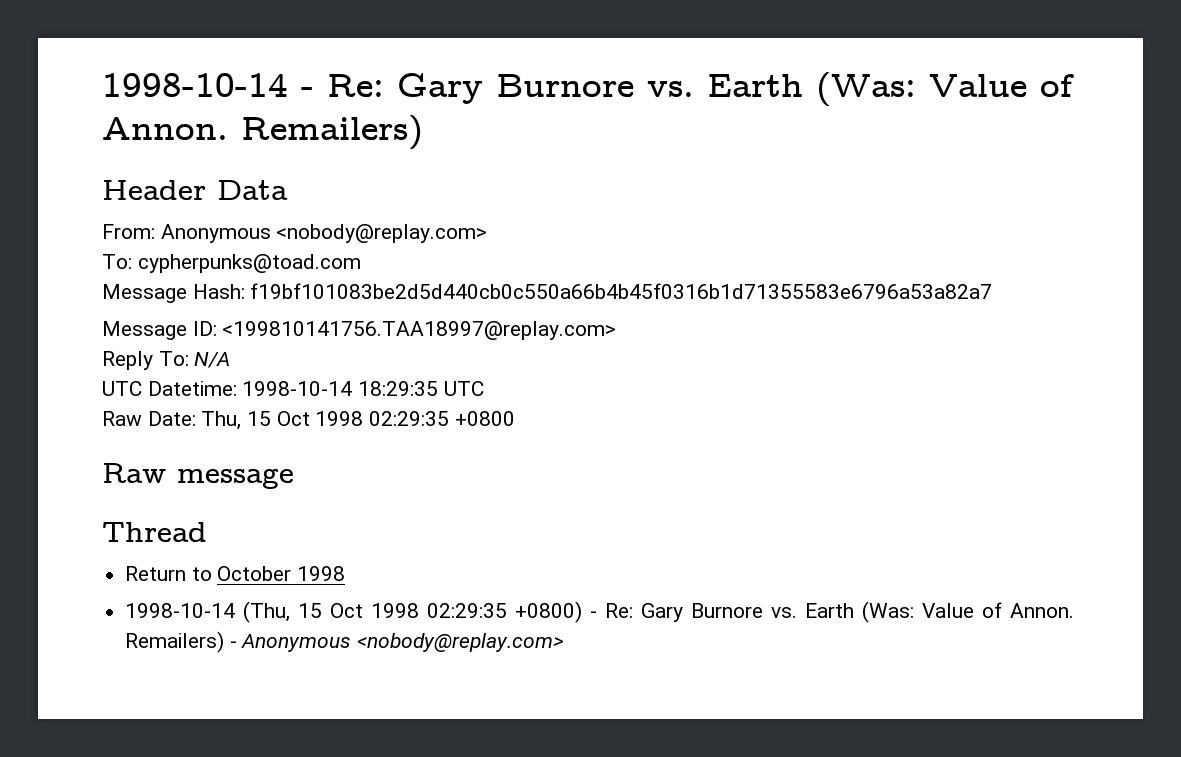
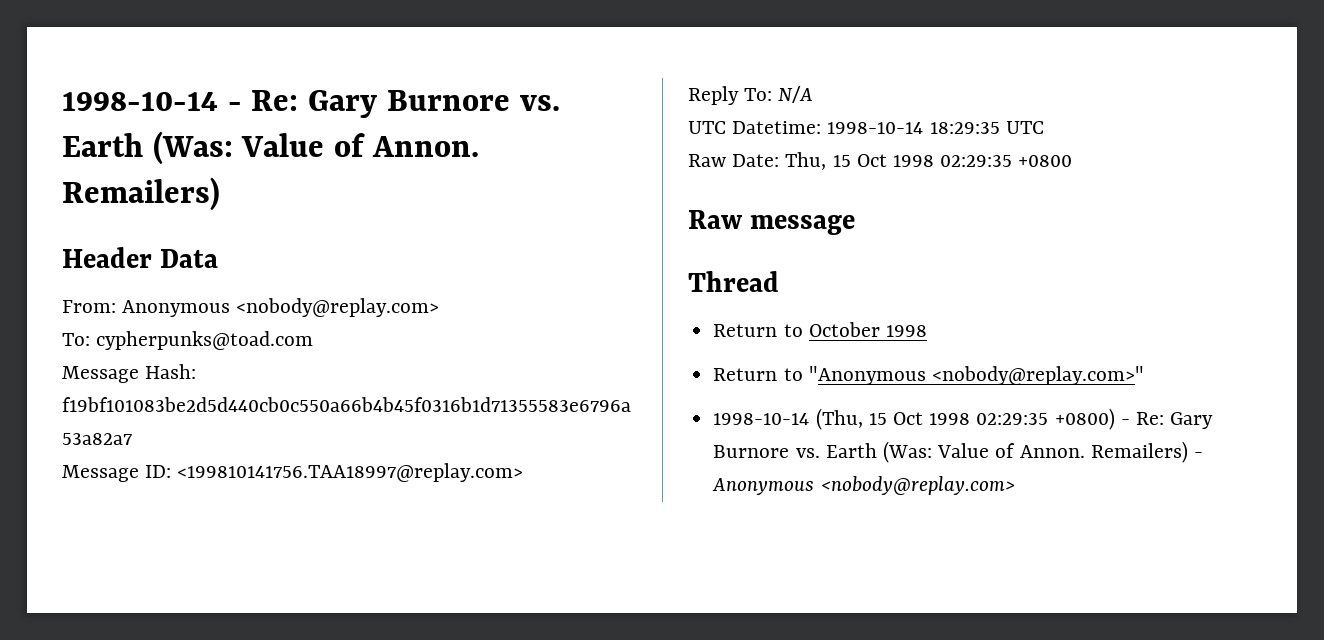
+ Return to "Anonymous <nobody@replay.com>"

